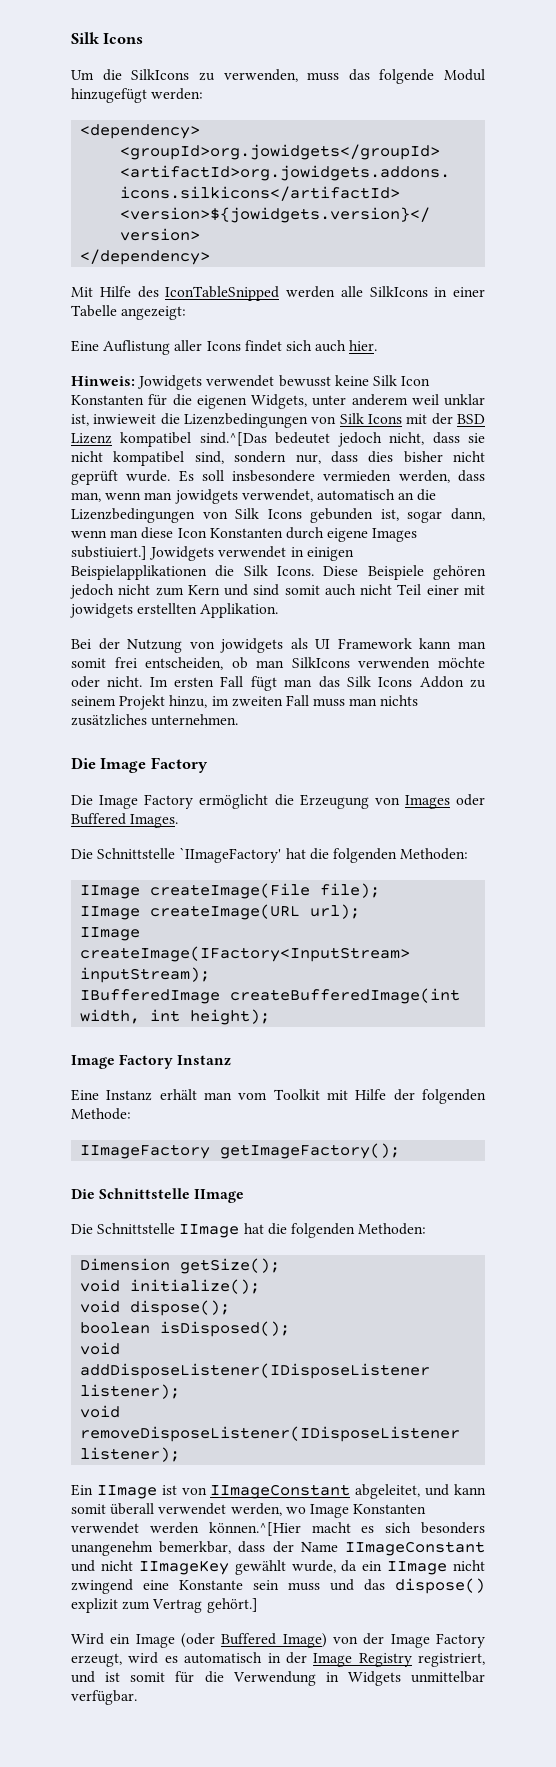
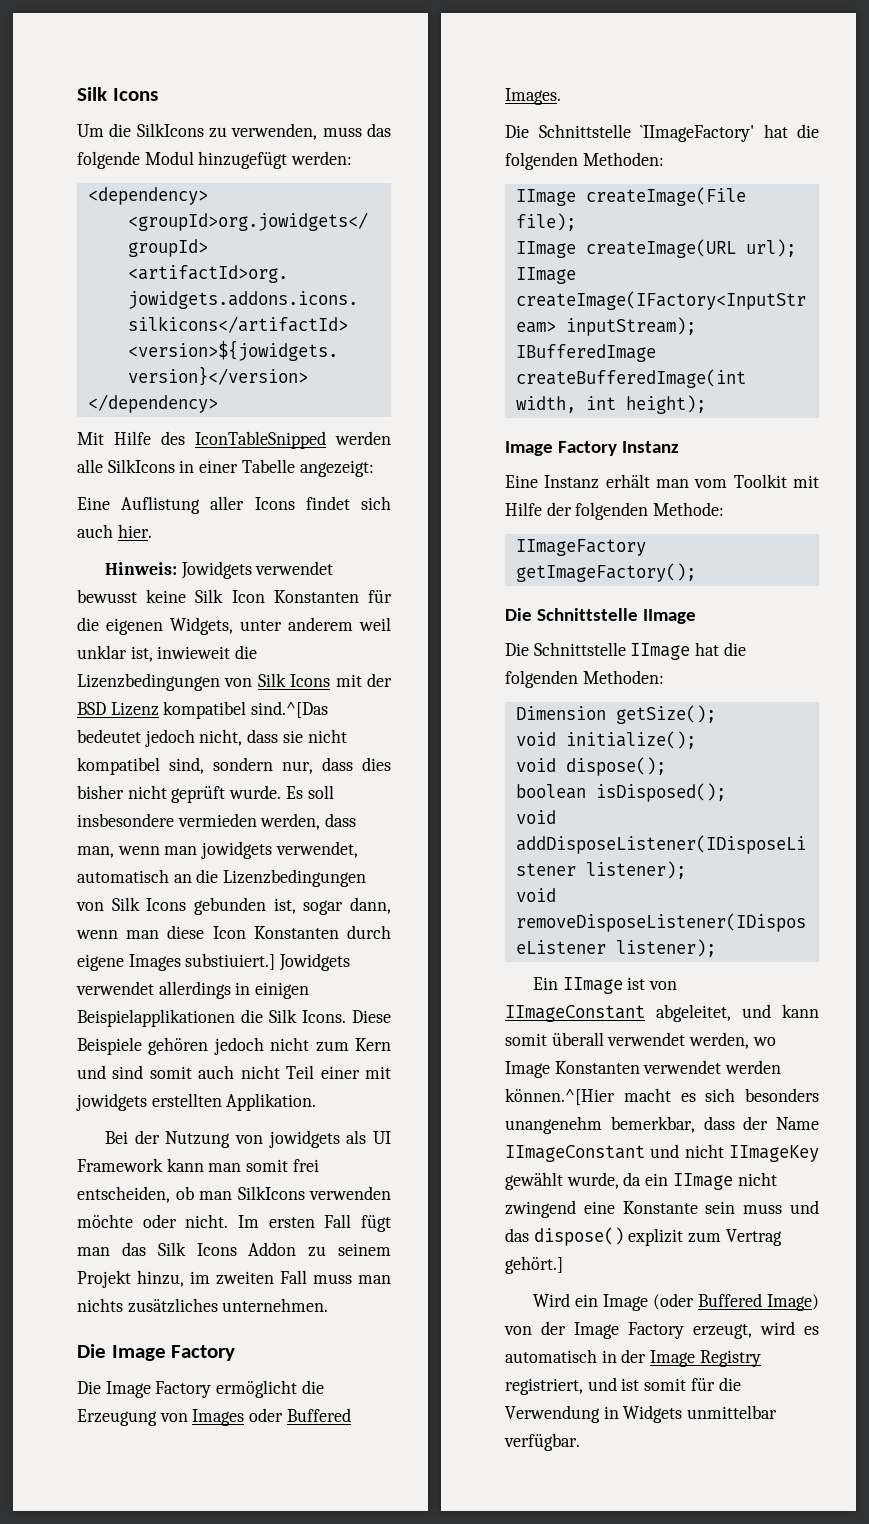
- Jowidgets verwendet in einigen Beispielapplikationen die Silk Icons.
+ Jowidgets verwendet allerdings in einigen Beispielapplikationen die Silk Icons.

